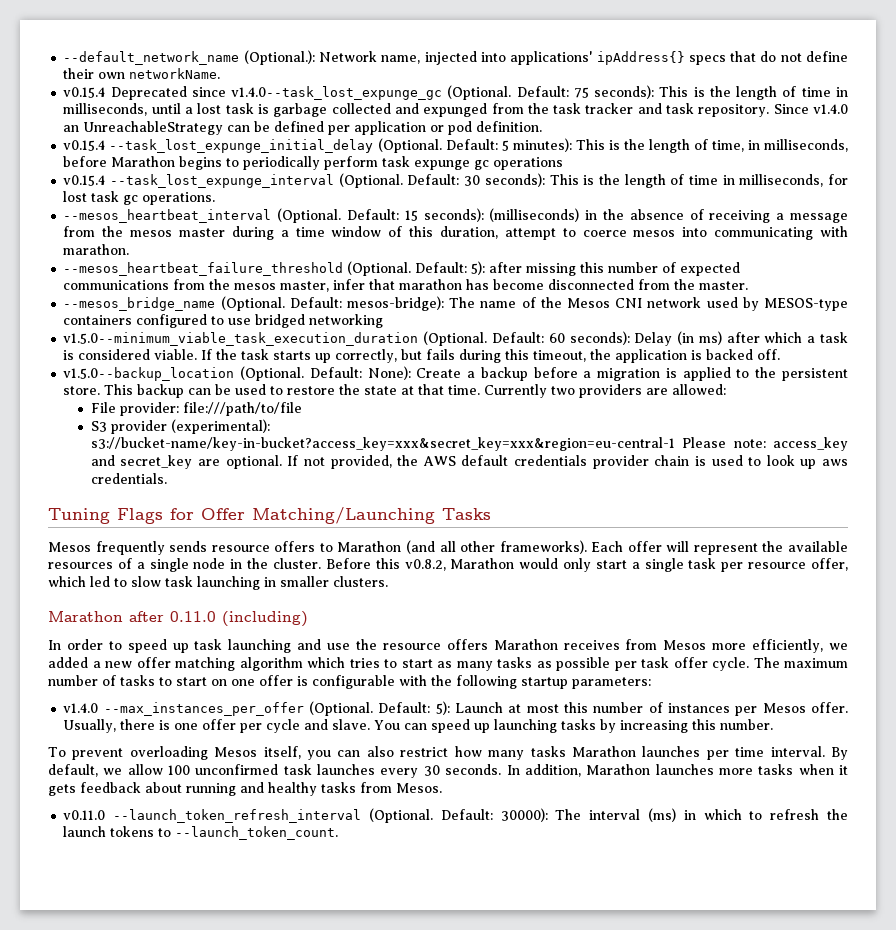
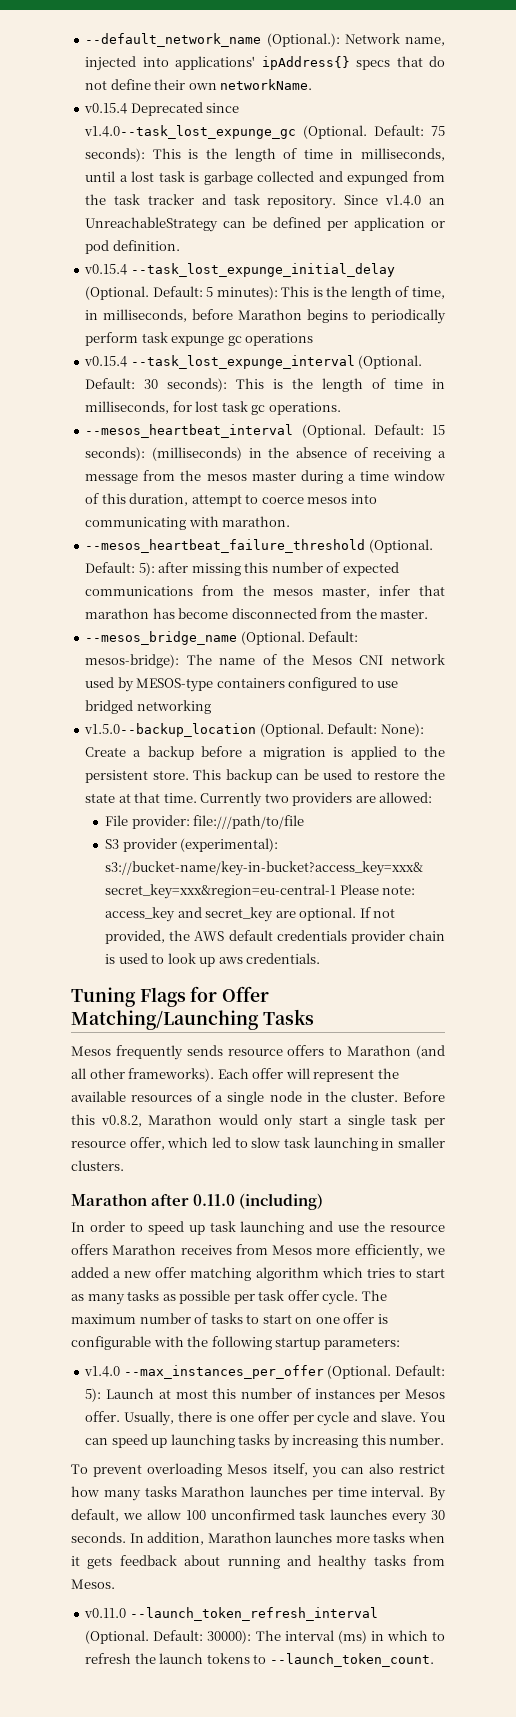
- v1.5.0--minimum_viable_task_execution_duration (Optional. Default: 60 seconds): Delay (in ms) after which a task is considered viable. If the task starts up correctly, but fails during this timeout, the application is backed off.

